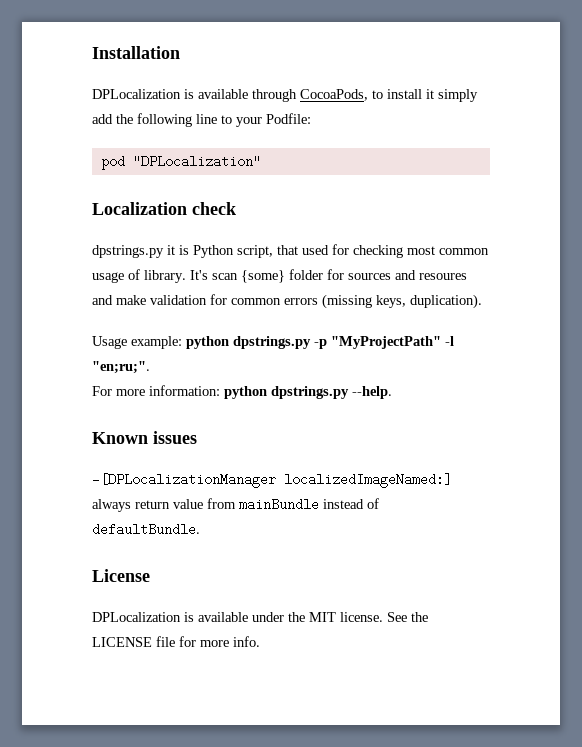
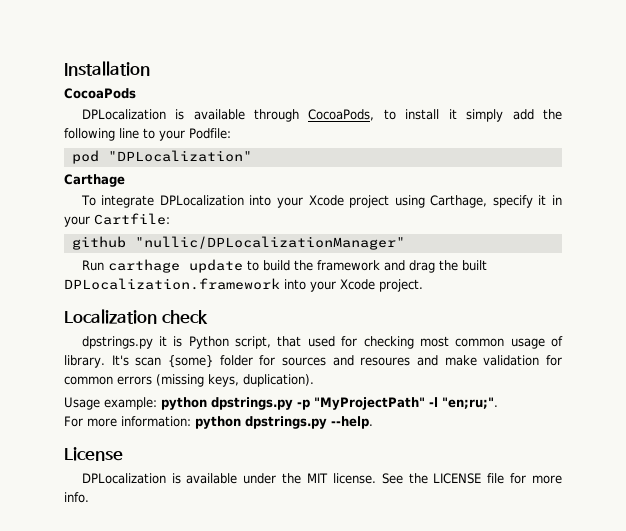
+ CocoaPods
+ Carthage
+ To integrate DPLocalization into your Xcode project using Carthage, specify it in your Cartfile:
+ github "nullic/DPLocalizationManager"
+ Run carthage update to build the framework and drag the built DPLocalization.framework into your Xcode project.
- Known issues
- -[DPLocalizationManager localizedImageNamed:] always return value from mainBundle instead of defaultBundle.

